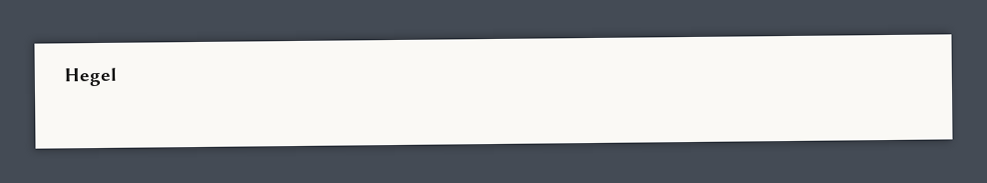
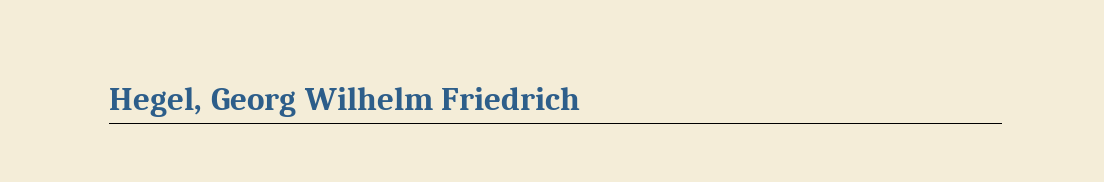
- Hegel
+ Hegel, Georg Wilhelm Friedrich

